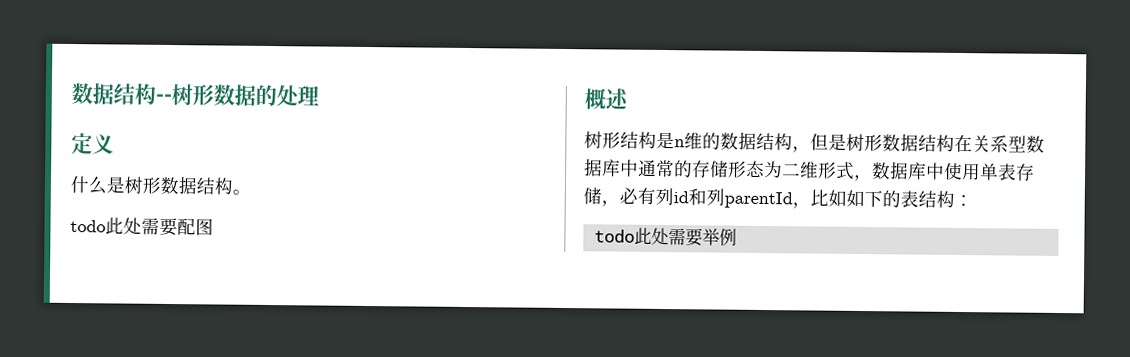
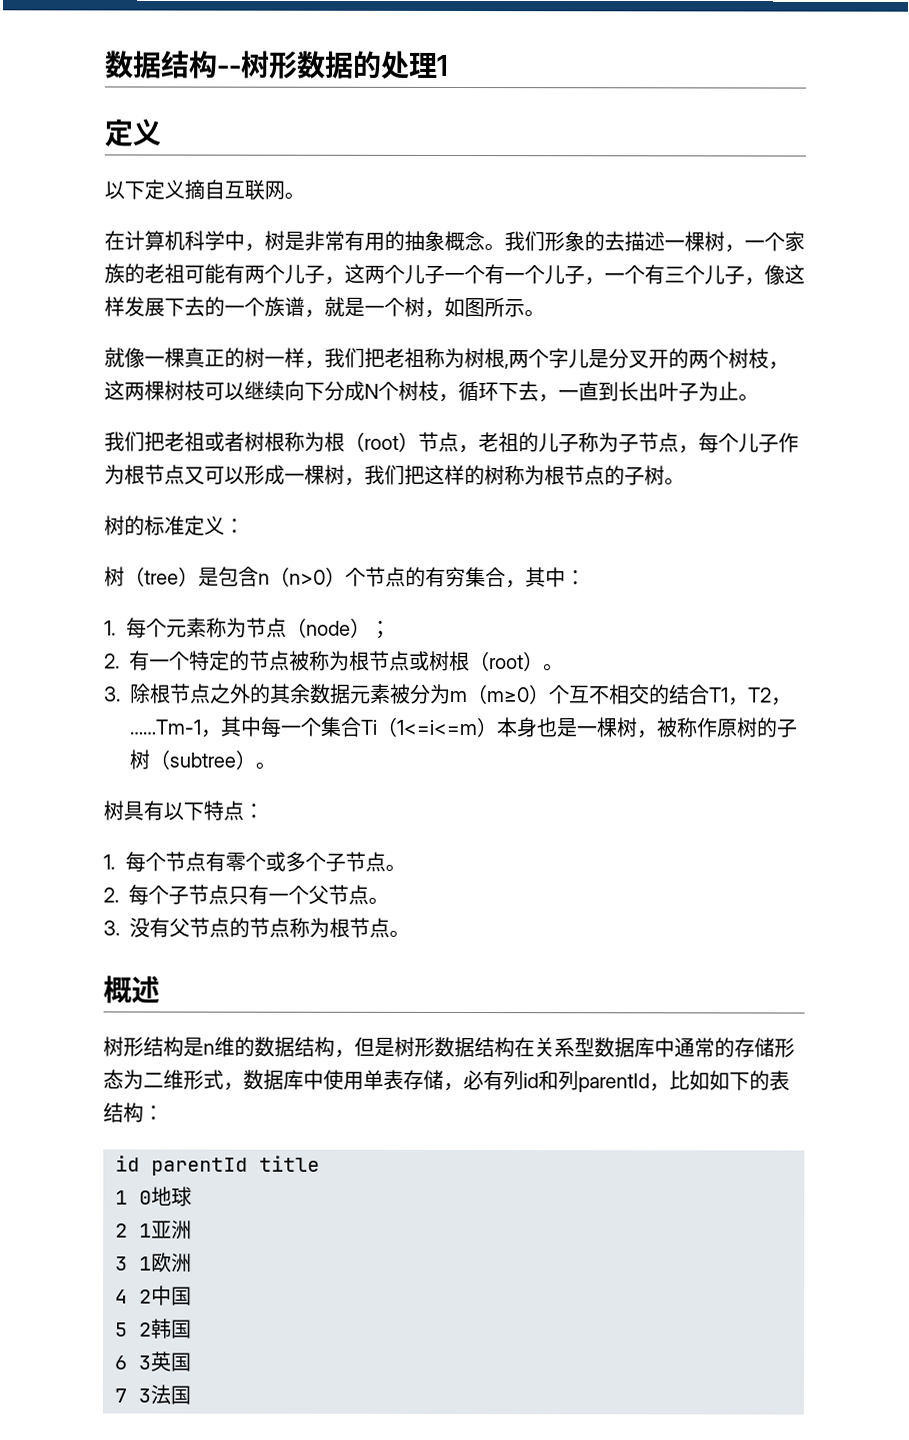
- 数据结构--树形数据的处理
+ 数据结构--树形数据的处理1
- 什么是树形数据结构。
- todo此处需要配图
+ 以下定义摘自互联网。
+ 在计算机科学中，树是非常有用的抽象概念。我们形象的去描述一棵树，一个家族的老祖可能有两个儿子，这两个儿子一个有一个儿子，一个有三个儿子，像这样发展下去的一个族谱，就是一个树，如图所示。
+ 就像一棵真正的树一样，我们把老祖称为树根,两个字儿是分叉开的两个树枝，这两棵树枝可以继续向下分成N个树枝，循环下去，一直到长出叶子为止。
+ 我们把老祖或者树根称为根（root）节点，老祖的儿子称为子节点，每个儿子作为根节点又可以形成一棵树，我们把这样的树称为根节点的子树。
+ 树的标准定义：
+ 树（tree）是包含n（n>0）个节点的有穷集合，其中：
+ 1.每个元素称为节点（node）；
+ 2.有一个特定的节点被称为根节点或树根（root）。
+ 3.除根节点之外的其余数据元素被分为m（m≥0）个互不相交的结合T1，T2，……Tm-1，其中每一个集合Ti（1<=i<=m）本身也是一棵树，被称作原树的子树（subtree）。
+ 树具有以下特点：
+ 1.每个节点有零个或多个子节点。
+ 2.每个子节点只有一个父节点。
+ 3.没有父节点的节点称为根节点。
- todo此处需要举例
+ id parentId title
+ 1 0地球
+ 2 1亚洲
+ 3 1欧洲
+ 4 2中国
+ 5 2韩国
+ 6 3英国
+ 7 3法国

